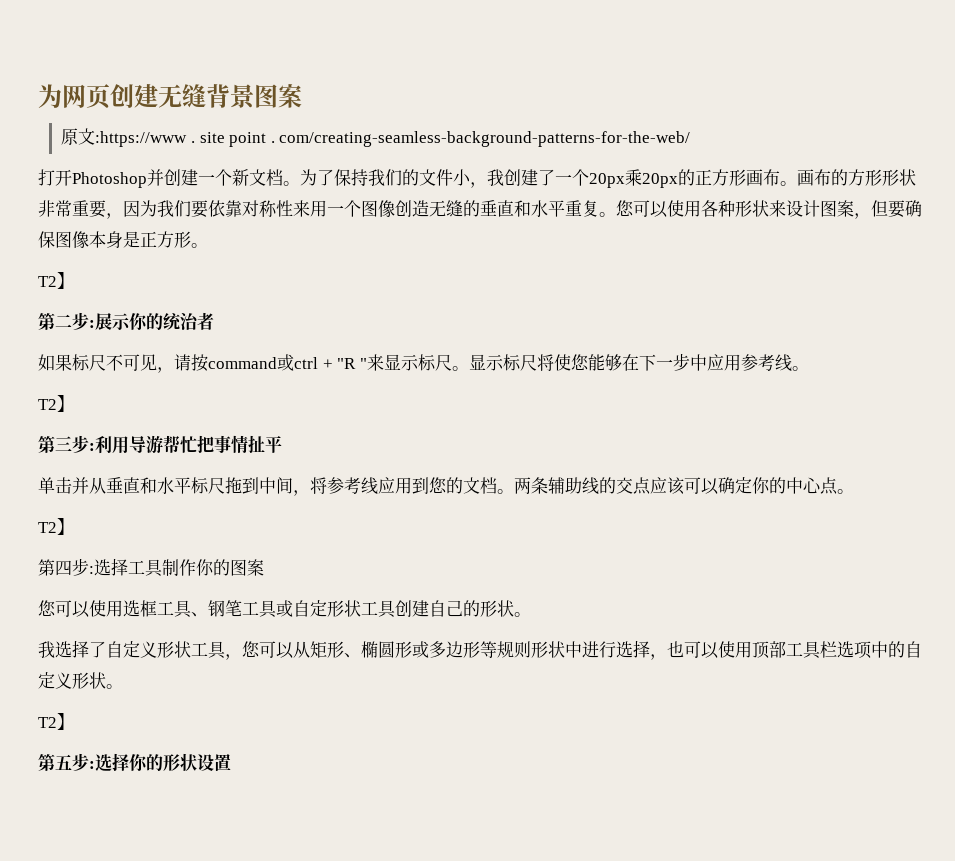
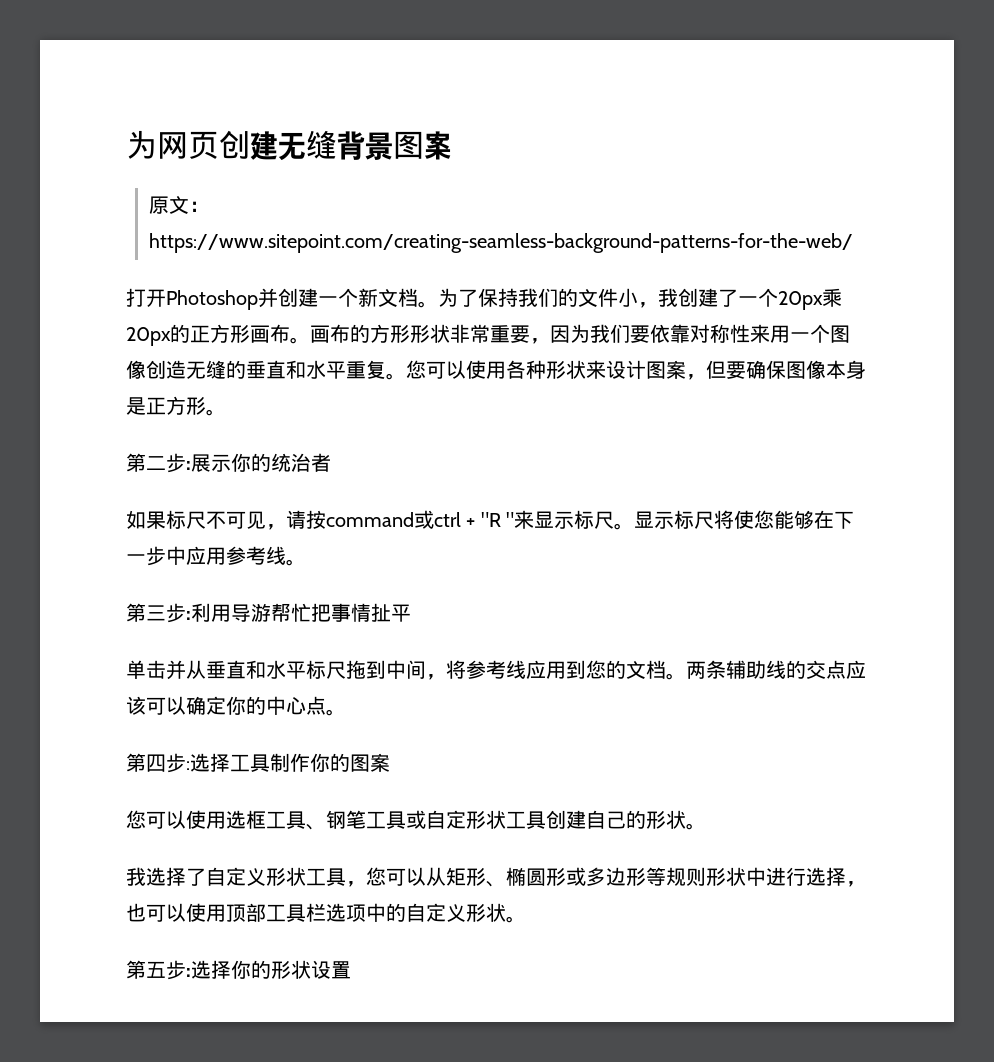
- 原文:https://www . site point . com/creating-seamless-background-patterns-for-the-web/
+ 原文：https://www.sitepoint.com/creating-seamless-background-patterns-for-the-web/
  您可以使用各种形状来设计图案，但要确保图像本身是正方形。
- T2】
  显示标尺将使您能够在下一步中应用参考线。
- T2】
  两条辅助线的交点应该可以确定你的中心点。
- T2】
  我选择了自定义形状工具，您可以从矩形、椭圆形或多边形等规则形状中进行选择，也可以使用顶部工具栏选项中的自定义形状。
- T2】

